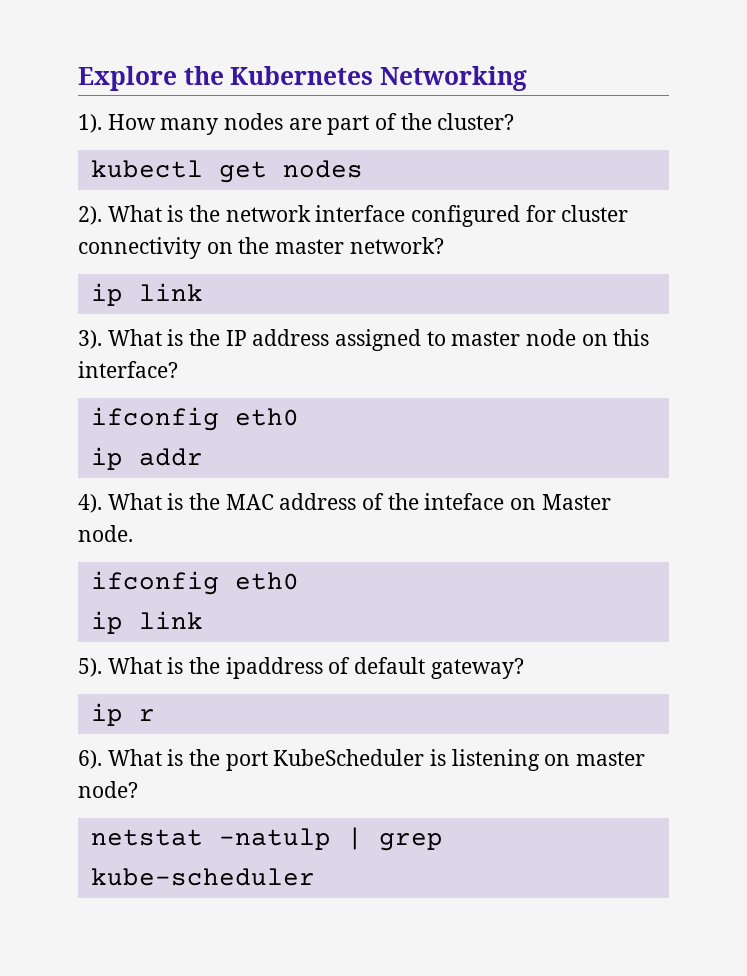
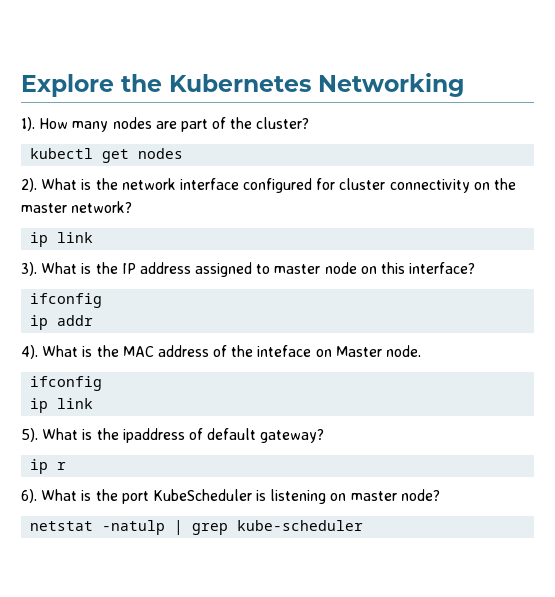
  What is the IP address assigned to master node on this interface?
- ifconfig eth0
+ ifconfig
  What is the MAC address of the inteface on Master node.
- ifconfig eth0
+ ifconfig

